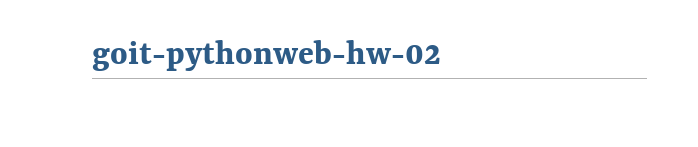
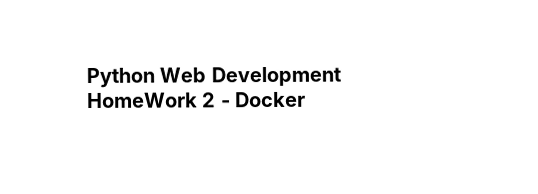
- goit-pythonweb-hw-02
+ Python Web Development HomeWork 2 - Docker

